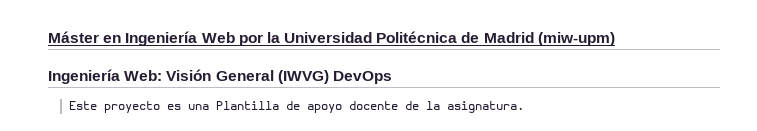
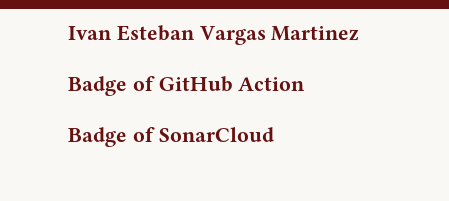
- Máster en Ingeniería Web por la Universidad Politécnica de Madrid (miw-upm)
- Ingeniería Web: Visión General (IWVG) DevOps
- Este proyecto es una Plantilla de apoyo docente de la asignatura.
+ Ivan Esteban Vargas Martinez
+ Badge of GitHub Action
+ Badge of SonarCloud

